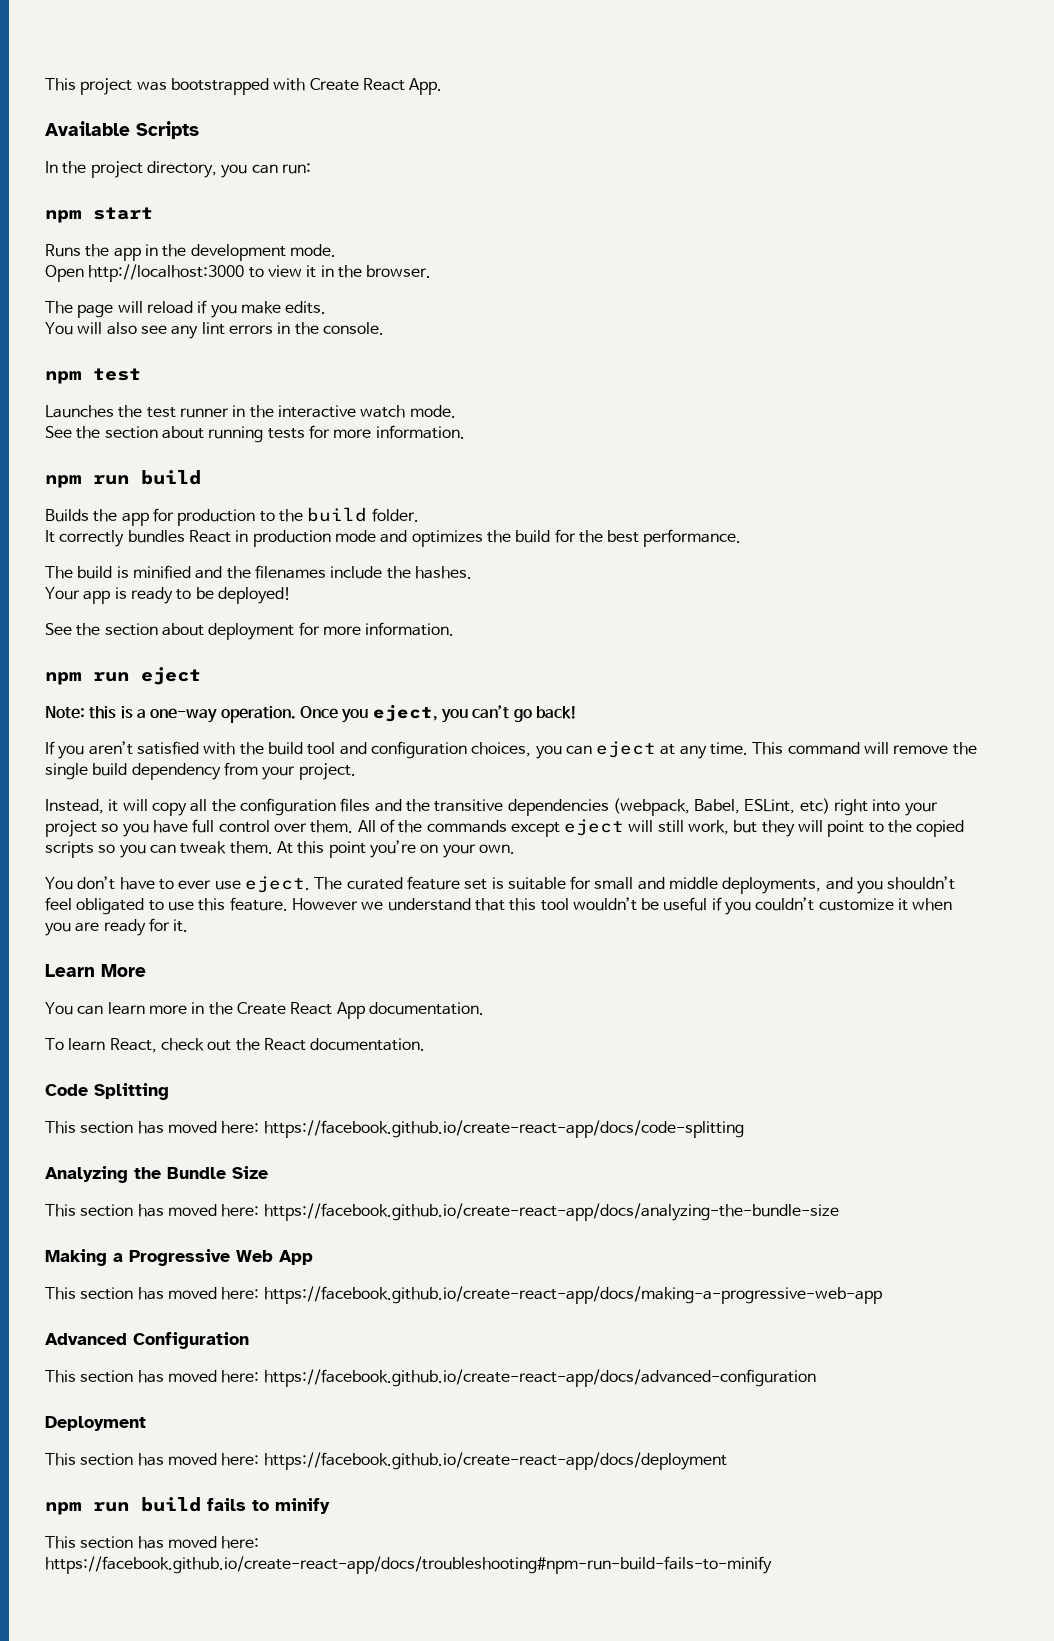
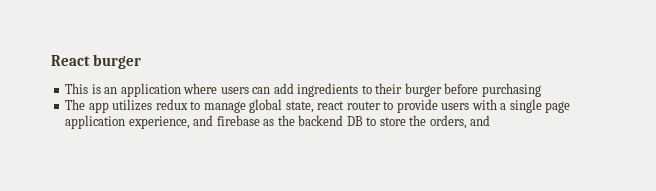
- This project was bootstrapped with Create React App.
- Available Scripts
- In the project directory, you can run:
- npm start
- Runs the app in the development mode.
- Open http://localhost:3000 to view it in the browser.
- The page will reload if you make edits.
- You will also see any lint errors in the console.
- npm test
- Launches the test runner in the interactive watch mode.
- See the section about running tests for more information.
- npm run build
- Builds the app for production to the build folder.
- It correctly bundles React in production mode and optimizes the build for the best performance.
- The build is minified and the filenames include the hashes.
- Your app is ready to be deployed!
- See the section about deployment for more information.
- npm run eject
- Note: this is a one-way operation. Once you eject, you can’t go back!
- If you aren’t satisfied with the build tool and configuration choices, you can eject at any time. This command will remove the single build dependency from your project.
- Instead, it will copy all the configuration files and the transitive dependencies (webpack, Babel, ESLint, etc) right into your project so you have full control over them. All of the commands except eject will still work, but they will point to the copied scripts so you can tweak them. At this point you’re on your own.
- You don’t have to ever use eject. The curated feature set is suitable for small and middle deployments, and you shouldn’t feel obligated to use this feature. However we understand that this tool wouldn’t be useful if you couldn’t customize it when you are ready for it.
- Learn More
- You can learn more in the Create React App documentation.
- To learn React, check out the React documentation.
- Code Splitting
- This section has moved here: https://facebook.github.io/create-react-app/docs/code-splitting
- Analyzing the Bundle Size
- This section has moved here: https://facebook.github.io/create-react-app/docs/analyzing-the-bundle-size
- Making a Progressive Web App
- This section has moved here: https://facebook.github.io/create-react-app/docs/making-a-progressive-web-app
- Advanced Configuration
- This section has moved here: https://facebook.github.io/create-react-app/docs/advanced-configuration
- Deployment
- This section has moved here: https://facebook.github.io/create-react-app/docs/deployment
- npm run build fails to minify
- This section has moved here: https://facebook.github.io/create-react-app/docs/troubleshooting#npm-run-build-fails-to-minify
+ React burger
+ This is an application where users can add ingredients to their burger before purchasing
+ The app utilizes redux to manage global state, react router to provide users with a single page application experience, and firebase as the backend DB to store the orders, and

